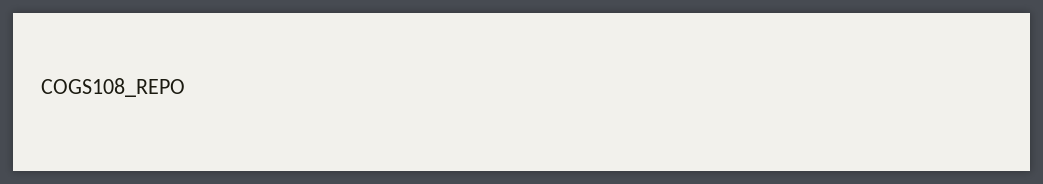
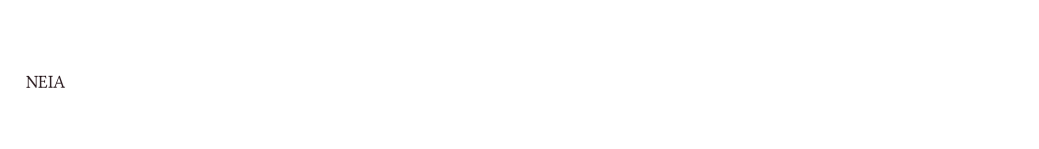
- COGS108_REPO
+ NEIA

